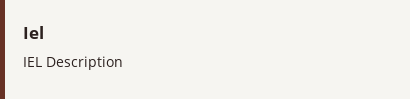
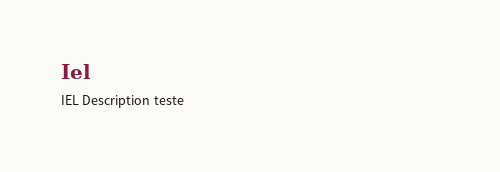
- IEL Description
+ IEL Description teste

